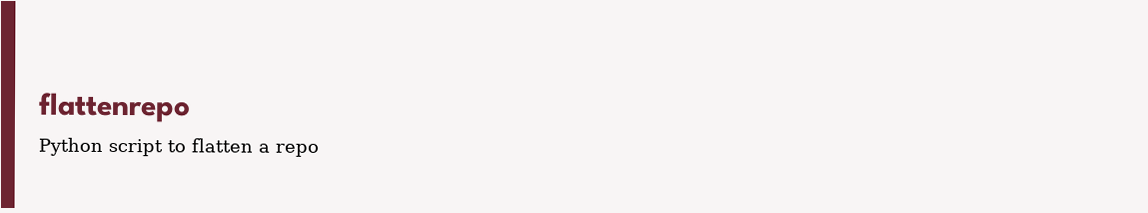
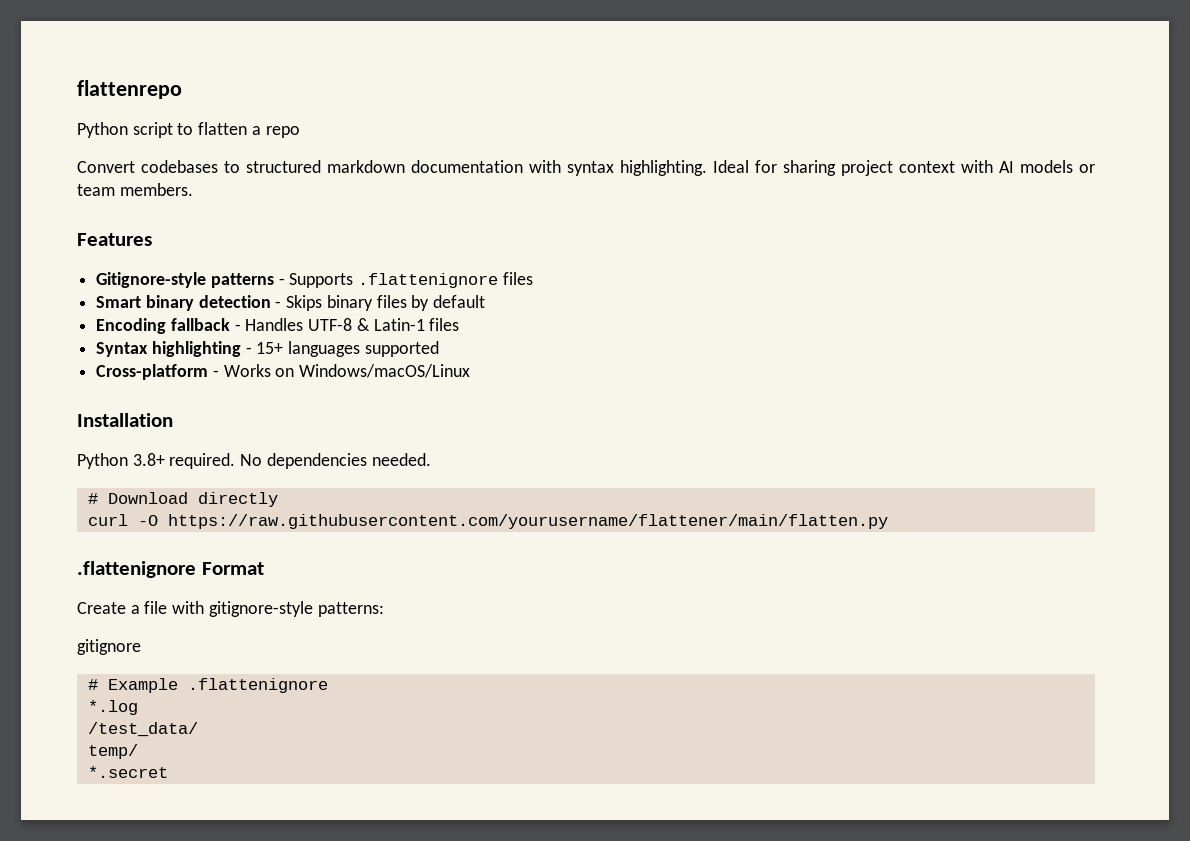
+ Convert codebases to structured markdown documentation with syntax highlighting. Ideal for sharing project context with AI models or team members.
+ Features
+ Gitignore-style patterns - Supports .flattenignore files
+ Smart binary detection - Skips binary files by default
+ Encoding fallback - Handles UTF-8 & Latin-1 files
+ Syntax highlighting - 15+ languages supported
+ Cross-platform - Works on Windows/macOS/Linux
+ Installation
+ Python 3.8+ required. No dependencies needed.
+ # Download directly
+ curl -O https://raw.githubusercontent.com/yourusername/flattener/main/flatten.py
+ .flattenignore Format
+ Create a file with gitignore-style patterns:
+ gitignore
+ # Example .flattenignore
+ *.log
+ /test_data/
+ temp/
+ *.secret

